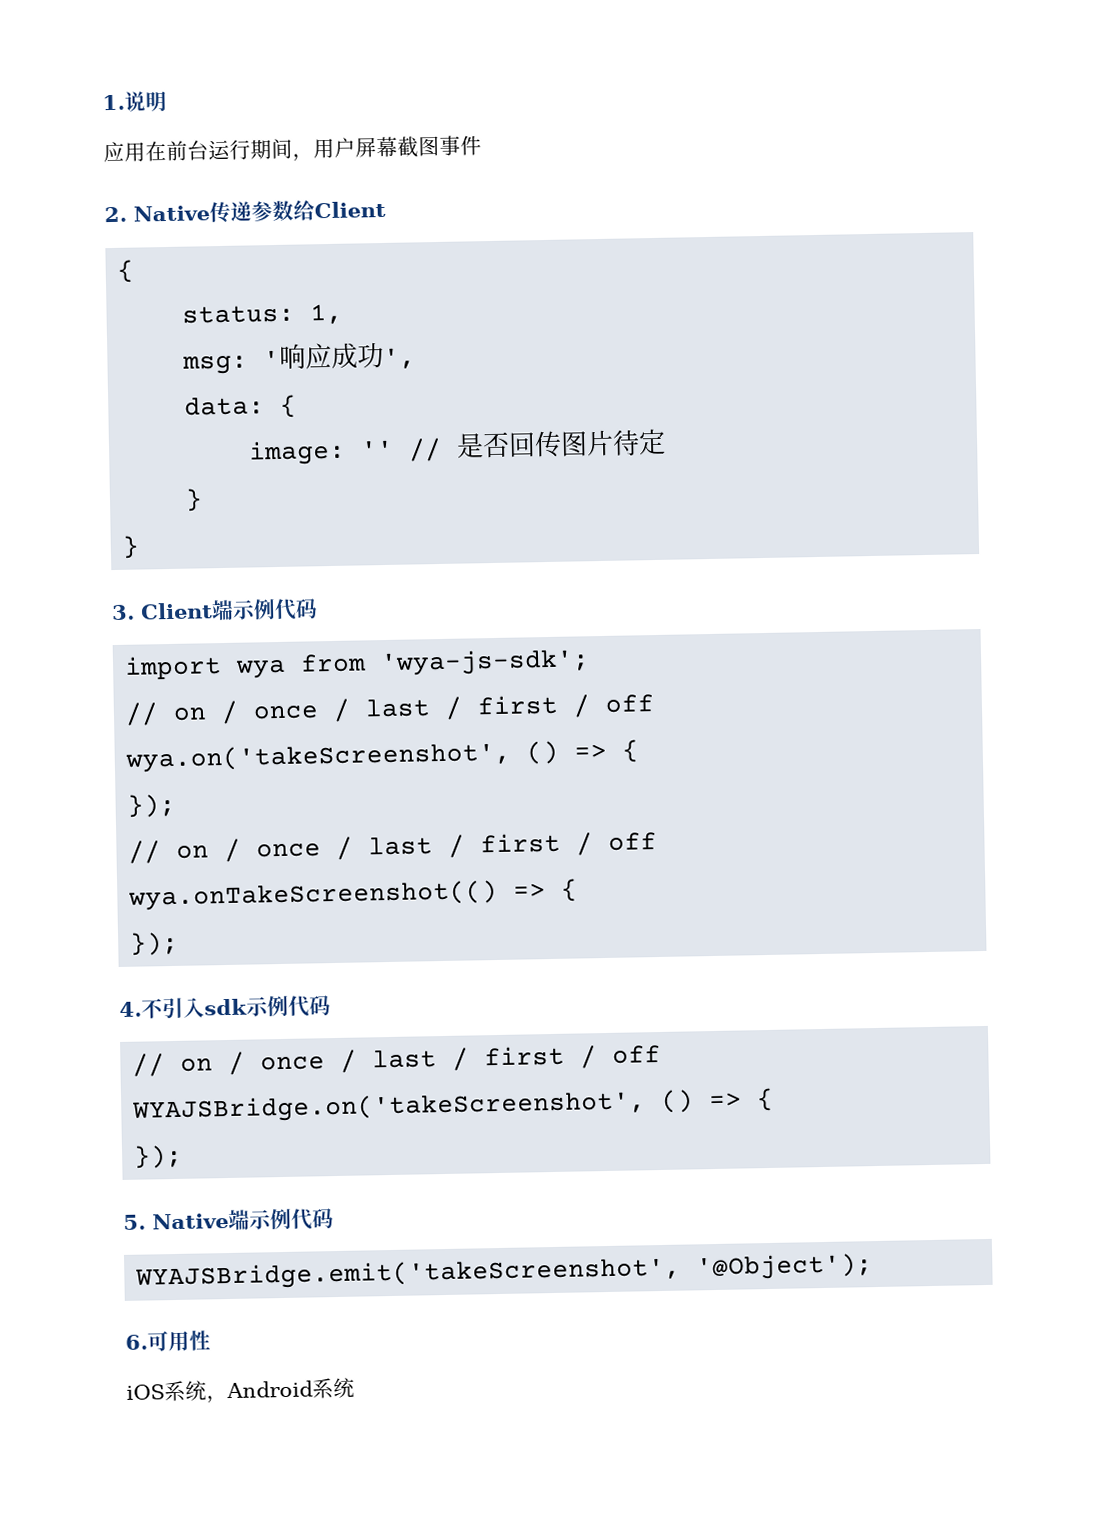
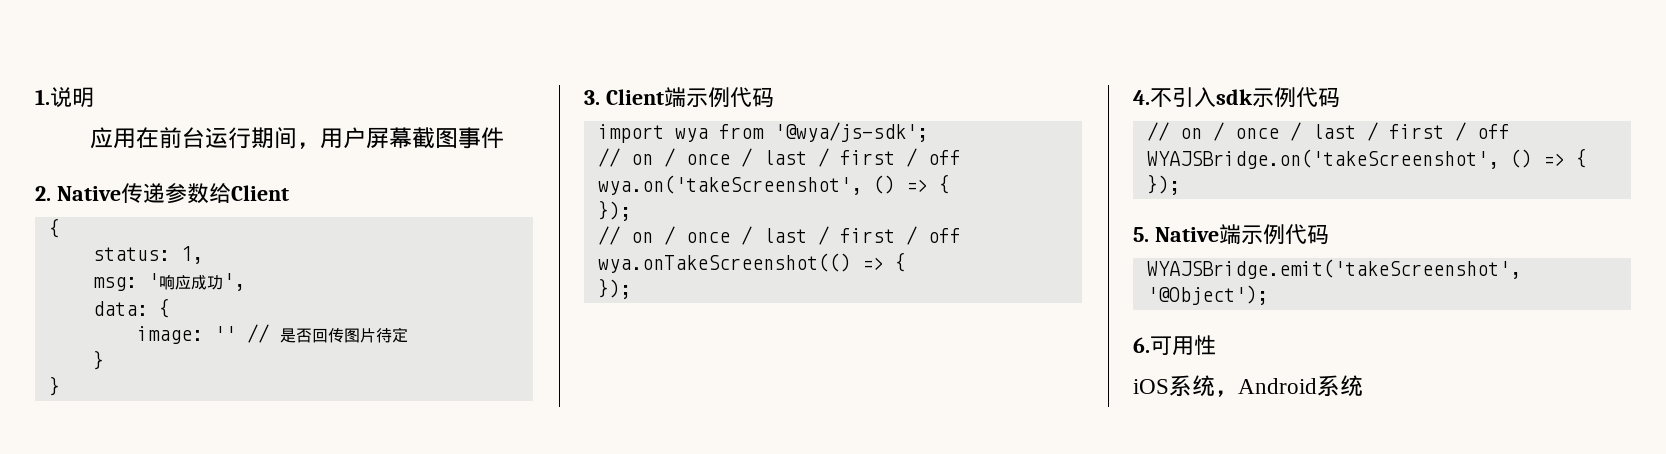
- import wya from 'wya-js-sdk';
+ import wya from '@wya/js-sdk';

